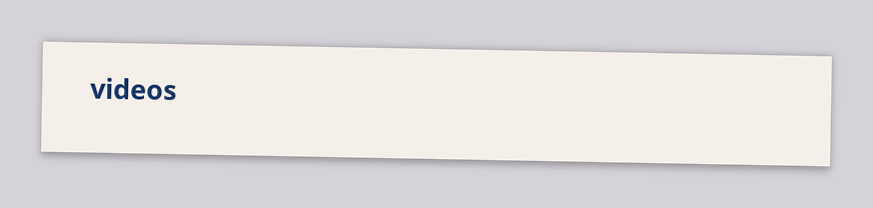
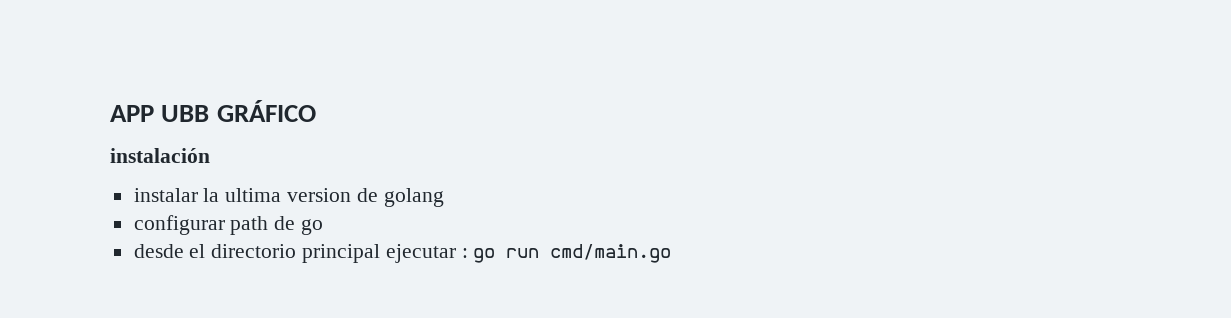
- videos
+ APP UBB GRÁFICO
+ instalación
+ instalar la ultima version de golang
+ configurar path de go
+ desde el directorio principal ejecutar : go run cmd/main.go

